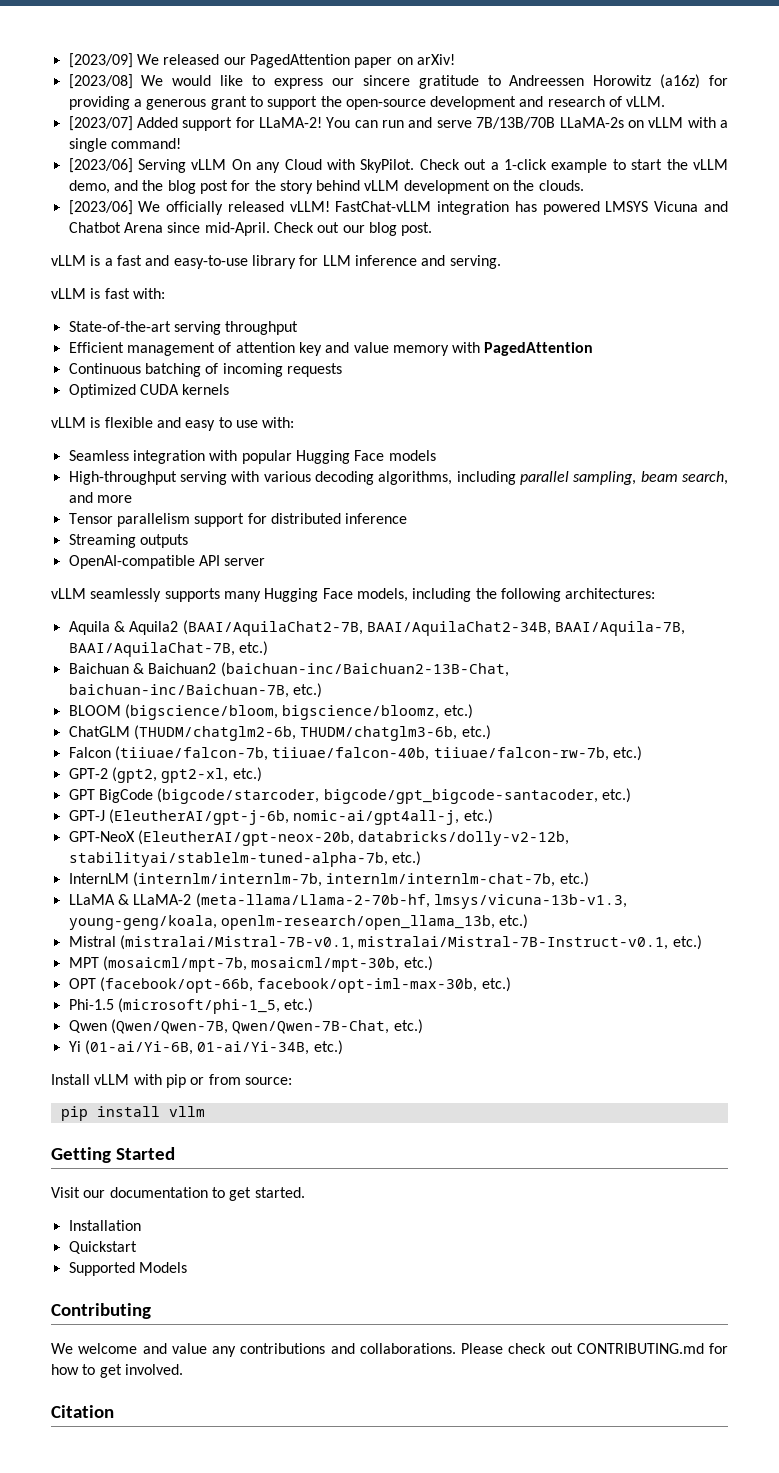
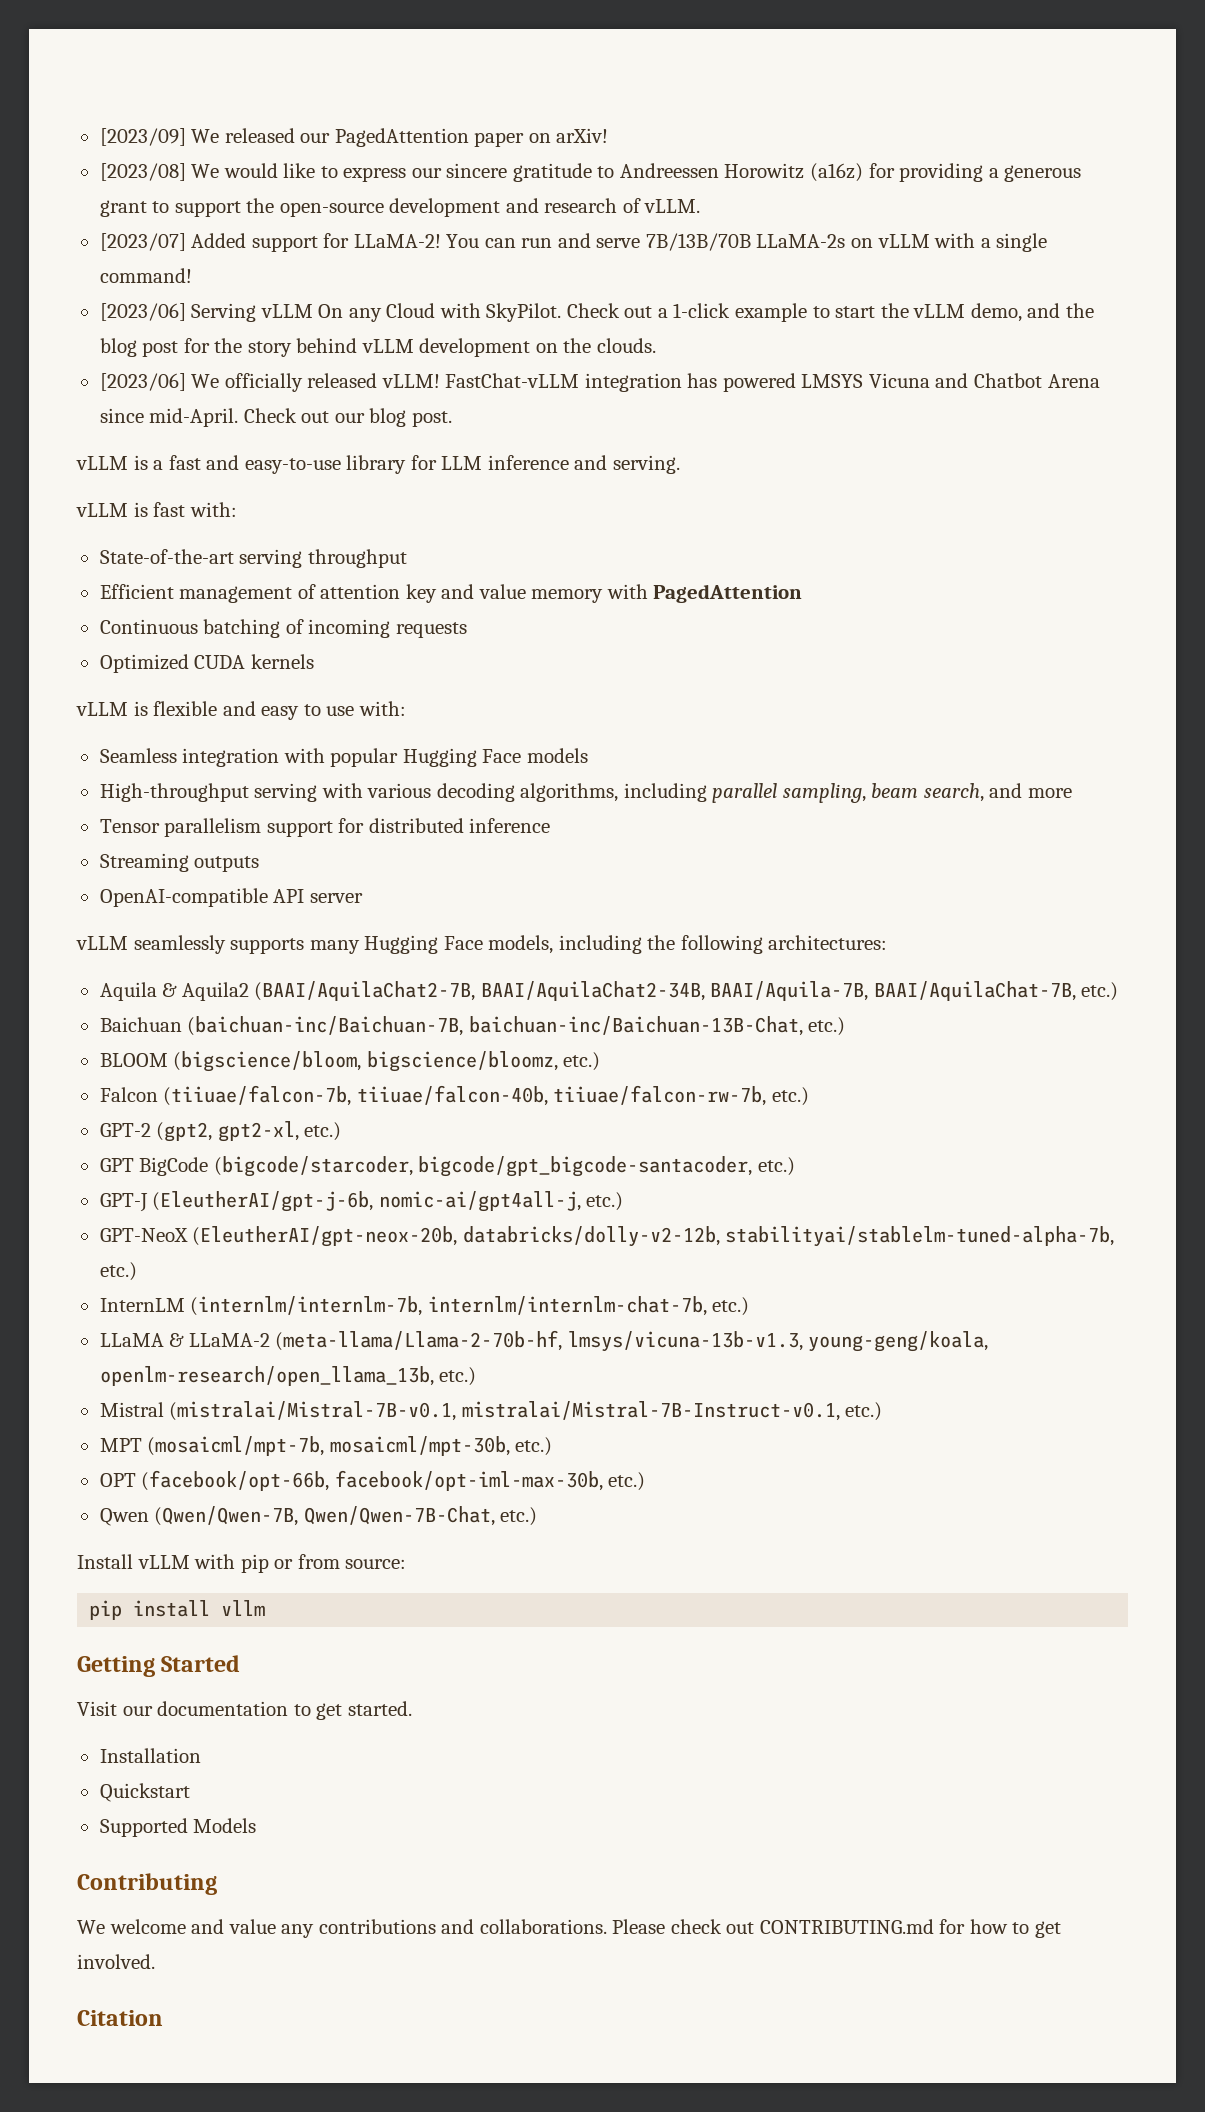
- Baichuan & Baichuan2 (baichuan-inc/Baichuan2-13B-Chat, baichuan-inc/Baichuan-7B, etc.)
+ Baichuan (baichuan-inc/Baichuan-7B, baichuan-inc/Baichuan-13B-Chat, etc.)
- ChatGLM (THUDM/chatglm2-6b, THUDM/chatglm3-6b, etc.)
- Phi-1.5 (microsoft/phi-1_5, etc.)
- Yi (01-ai/Yi-6B, 01-ai/Yi-34B, etc.)

